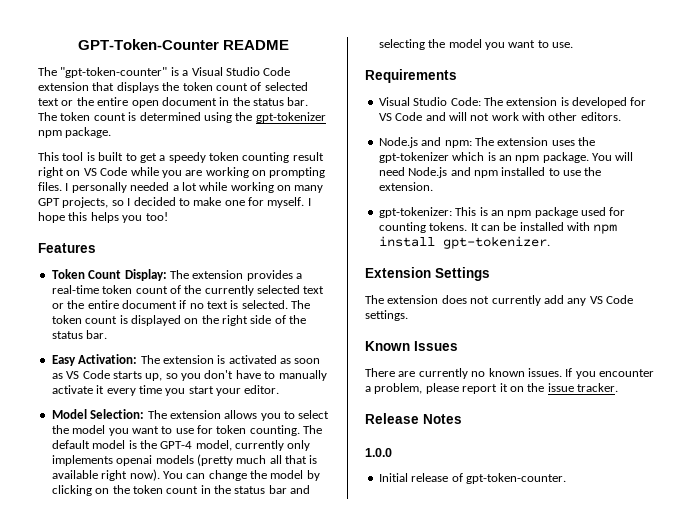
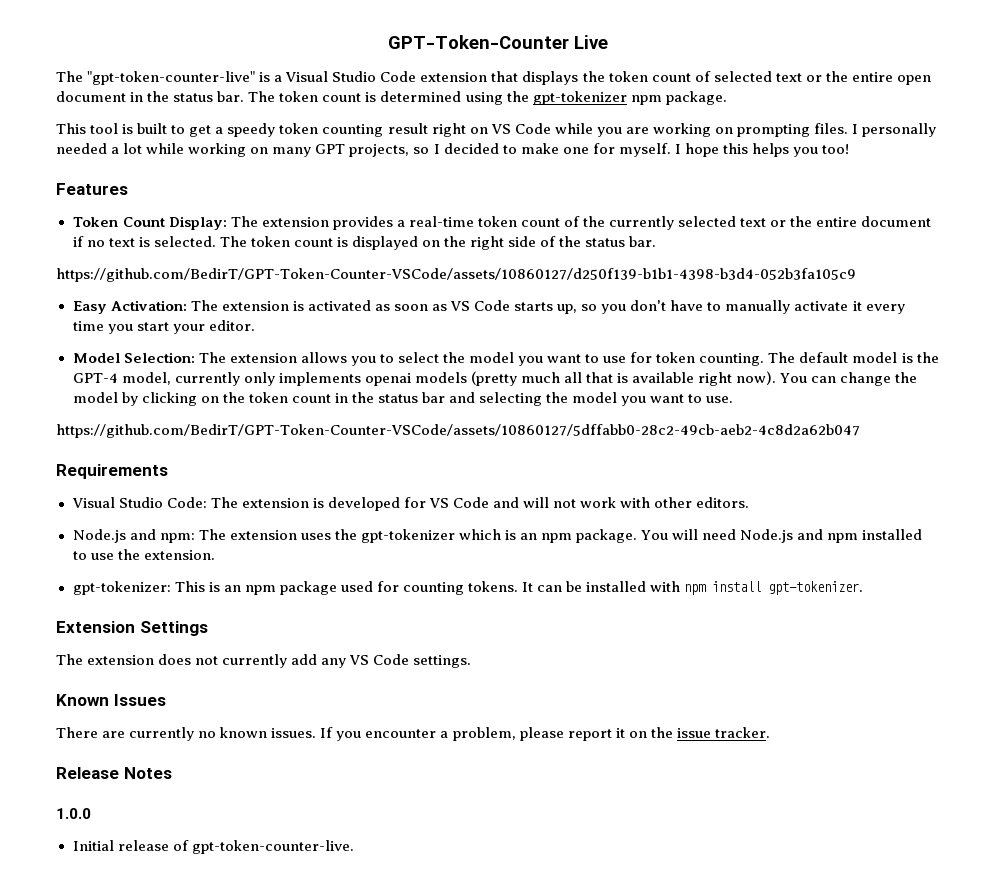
- GPT-Token-Counter README
- The "gpt-token-counter" is a Visual Studio Code extension that displays the token count of selected text or the entire open document in the status bar.
+ GPT-Token-Counter Live
+ The "gpt-token-counter-live" is a Visual Studio Code extension that displays the token count of selected text or the entire open document in the status bar.
+ https://github.com/BedirT/GPT-Token-Counter-VSCode/assets/10860127/d250f139-b1b1-4398-b3d4-052b3fa105c9
+ https://github.com/BedirT/GPT-Token-Counter-VSCode/assets/10860127/5dffabb0-28c2-49cb-aeb2-4c8d2a62b047
- Initial release of gpt-token-counter.
+ Initial release of gpt-token-counter-live.

